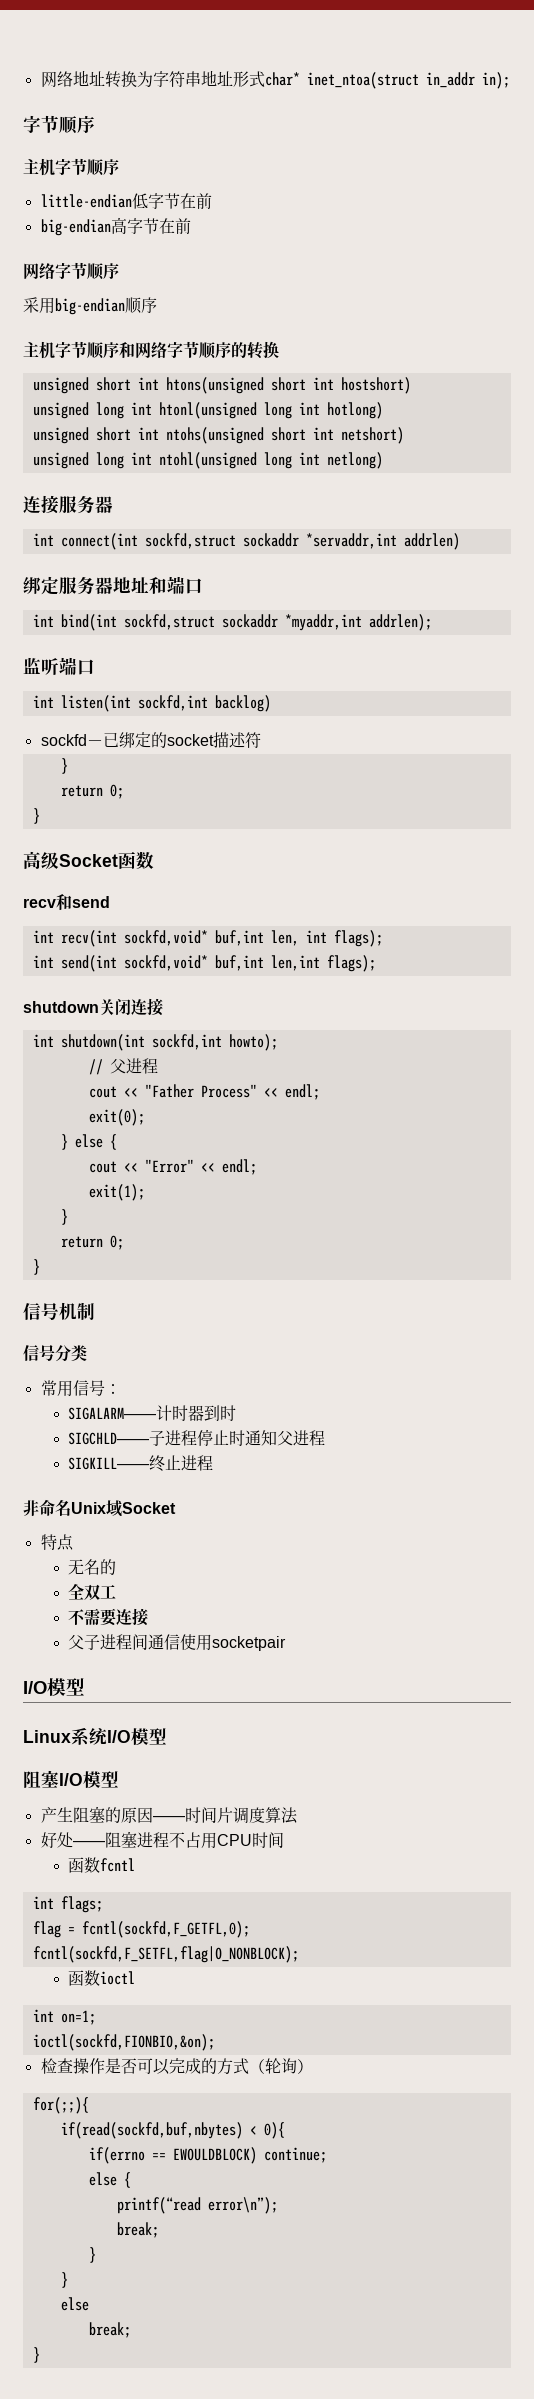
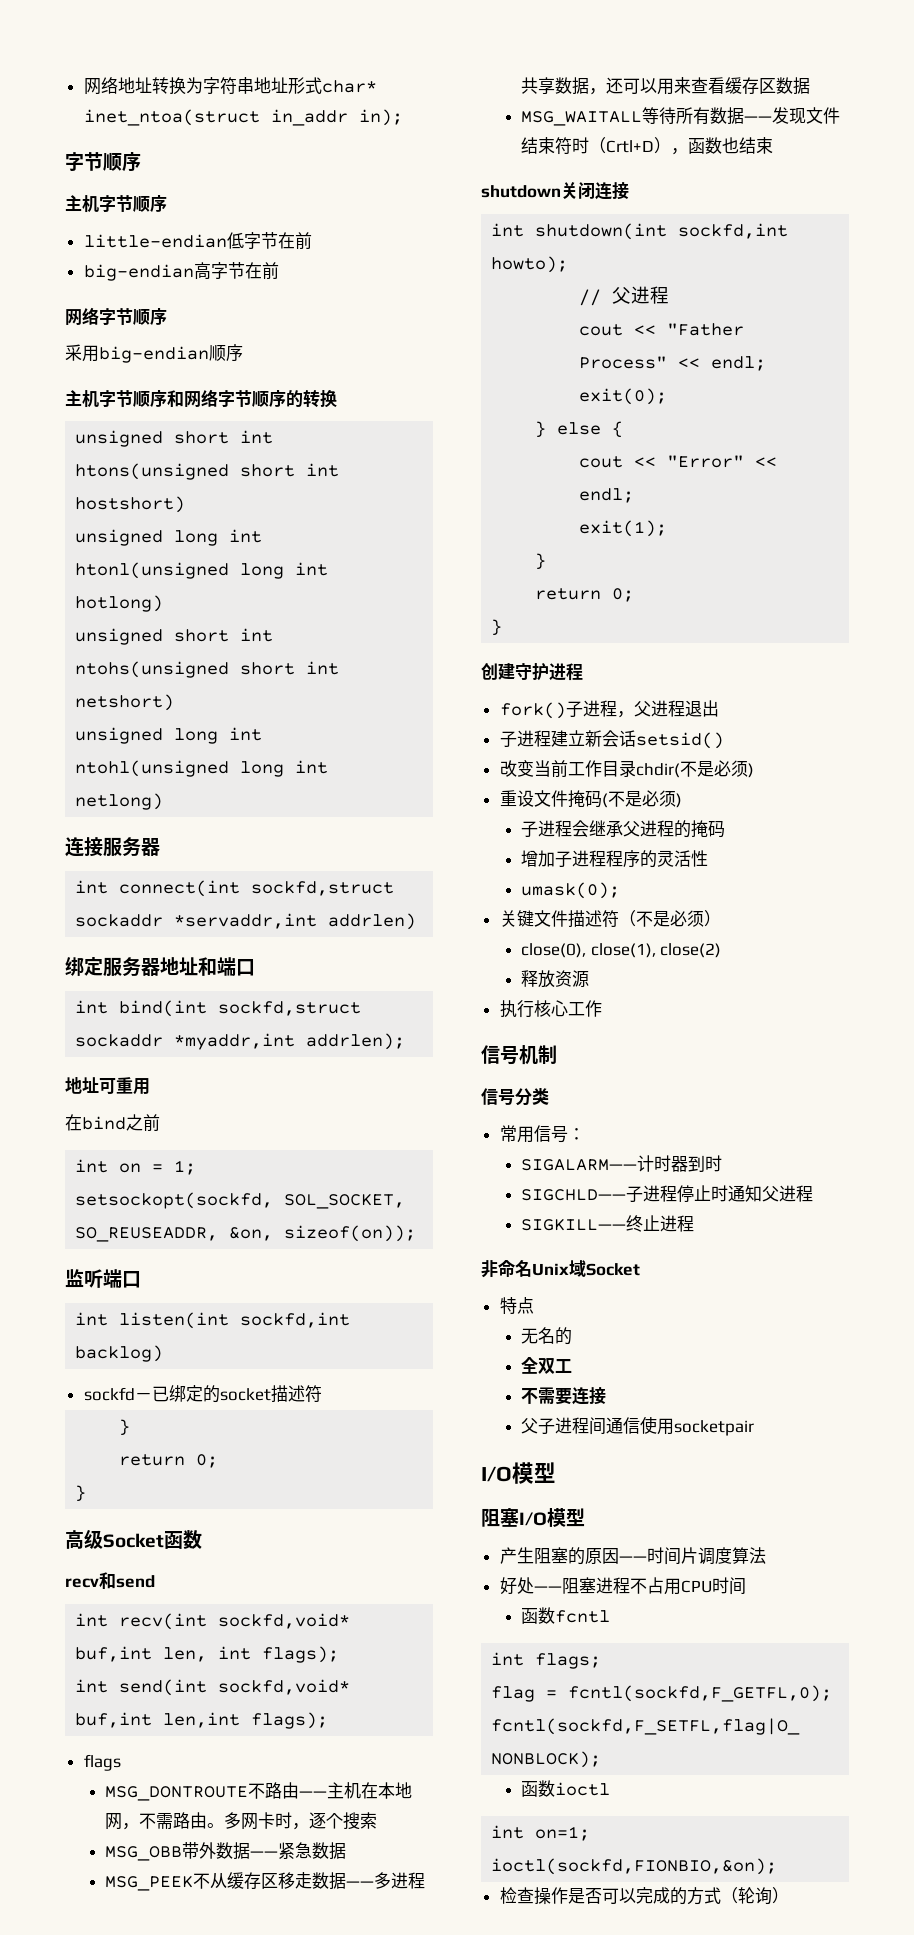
+ 地址可重用
+ 在bind之前
+ int on = 1;
+ setsockopt(sockfd, SOL_SOCKET, SO_REUSEADDR, &on, sizeof(on));
+ flags
+ MSG_DONTROUTE不路由——主机在本地网，不需路由。多网卡时，逐个搜索
+ MSG_OBB带外数据——紧急数据
+ MSG_PEEK不从缓存区移走数据——多进程共享数据，还可以用来查看缓存区数据
+ MSG_WAITALL等待所有数据——发现文件结束符时（Crtl+D），函数也结束
+ 创建守护进程
+ fork()子进程，父进程退出
+ 子进程建立新会话setsid()
+ 改变当前工作目录chdir(不是必须)
+ 重设文件掩码(不是必须)
+ 子进程会继承父进程的掩码
+ 增加子进程程序的灵活性
+ umask(0);
+ 关键文件描述符（不是必须）
+ close(0), close(1), close(2)
+ 释放资源
+ 执行核心工作
- Linux系统I/O模型
- for(;;){
- if(read(sockfd,buf,nbytes) < 0){
- if(errno == EWOULDBLOCK) continue;
- else {
- printf(“read error\n”);
- break;
- }
- }
- else
- break;
- }

